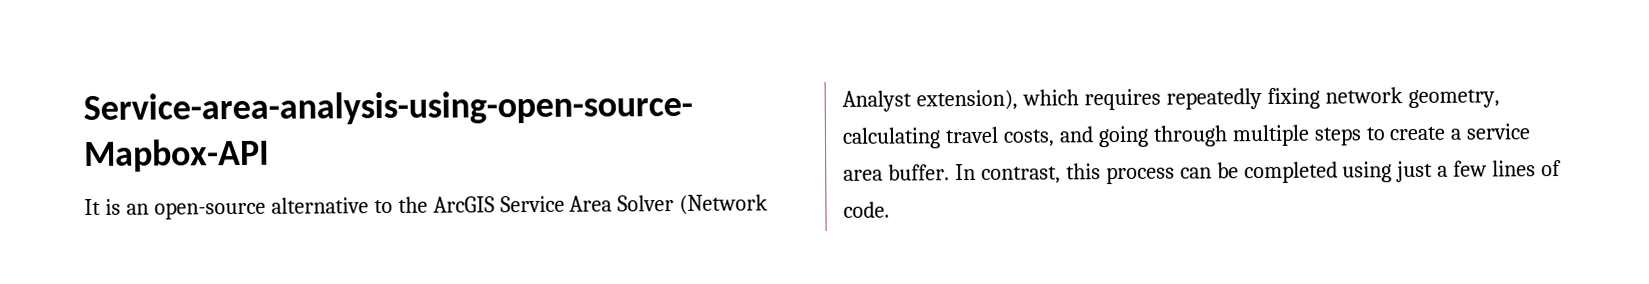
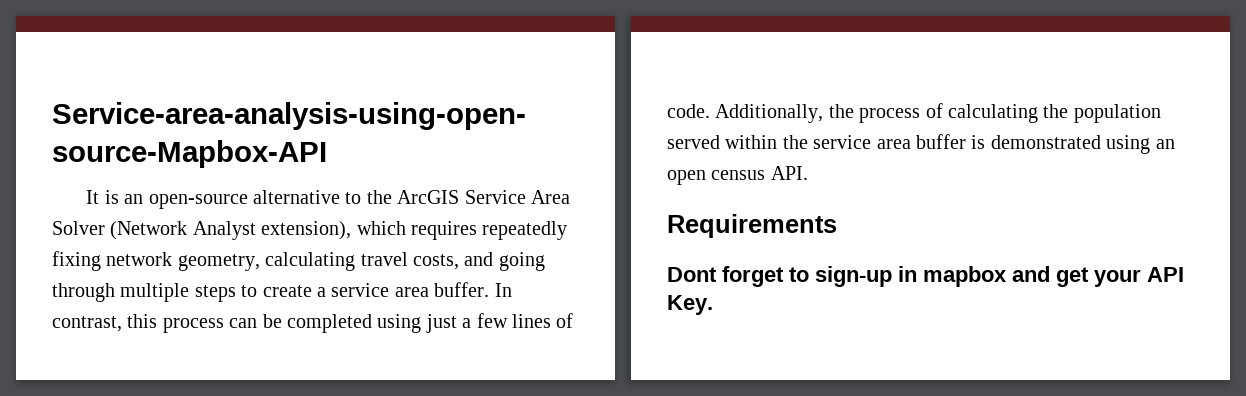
+ Additionally, the process of calculating the population served within the service area buffer is demonstrated using an open census API.
+ Requirements
+ Dont forget to sign-up in mapbox and get your API Key.

